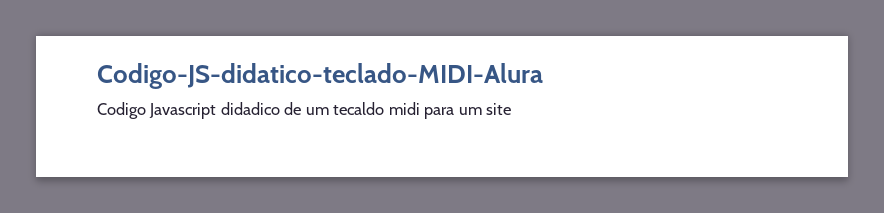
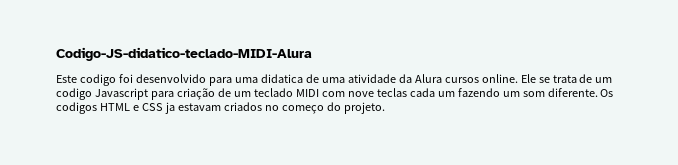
- Codigo Javascript didadico de um tecaldo midi para um site
+ Este codigo foi desenvolvido para uma didatica de uma atividade da Alura cursos online. Ele se trata de um codigo Javascript para criação de um teclado MIDI com nove teclas cada um fazendo um som diferente. Os codigos HTML e CSS ja estavam criados no começo do projeto.

